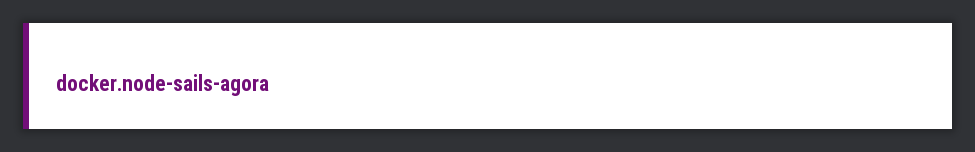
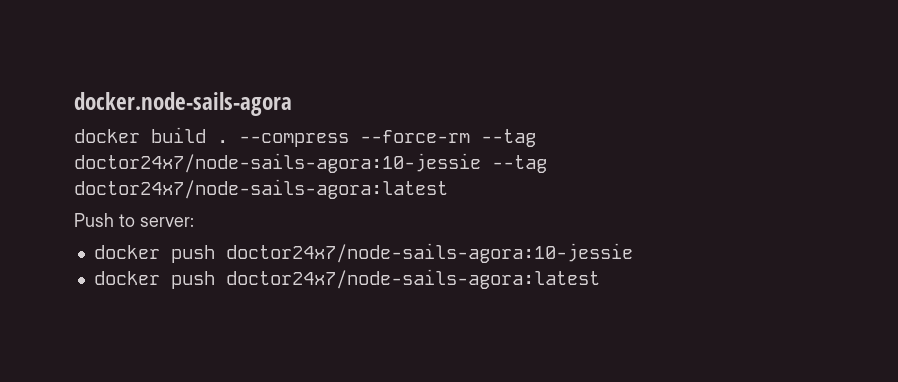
+ docker build . --compress --force-rm --tag doctor24x7/node-sails-agora:10-jessie --tag doctor24x7/node-sails-agora:latest
+ Push to server:
+ docker push doctor24x7/node-sails-agora:10-jessie
+ docker push doctor24x7/node-sails-agora:latest

